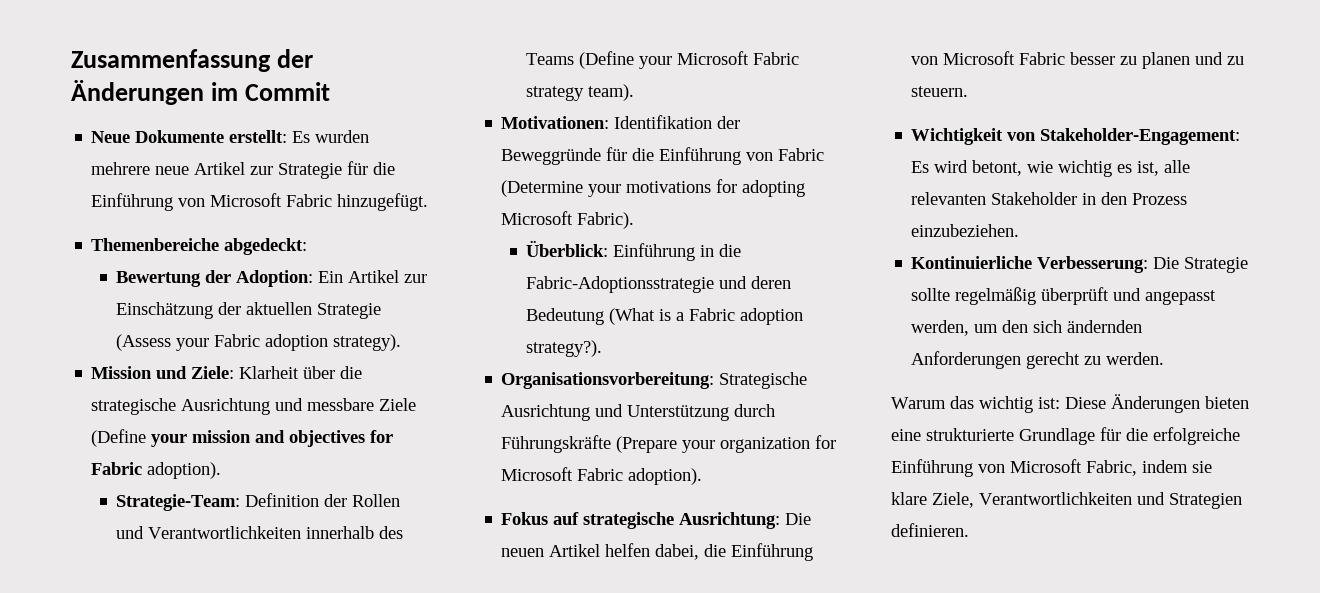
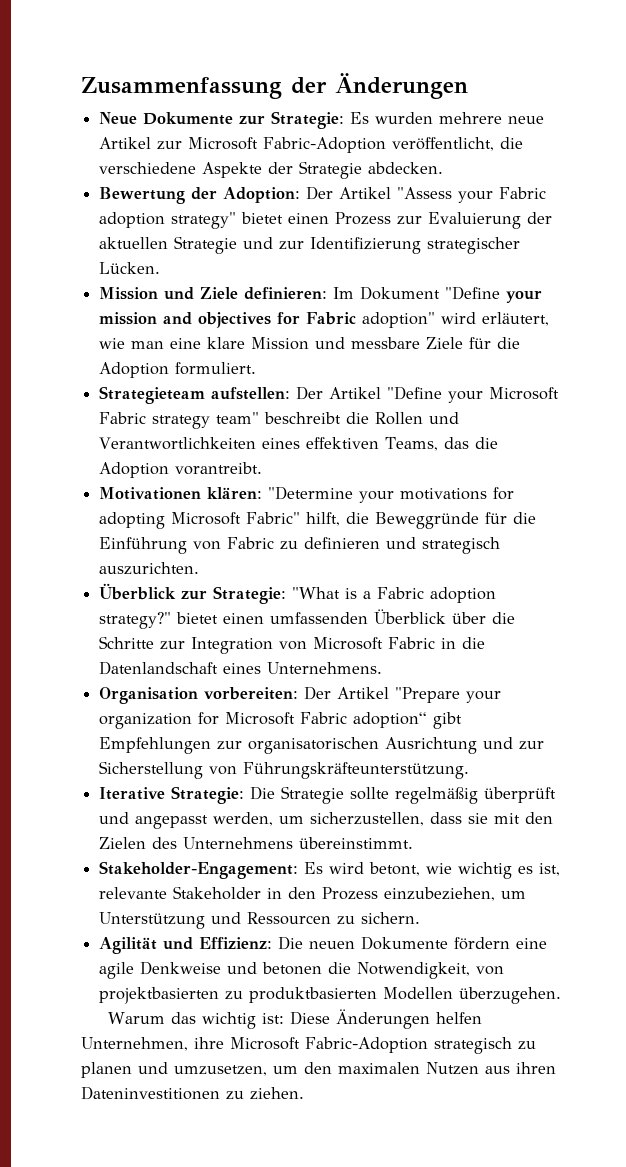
- Zusammenfassung der Änderungen im Commit
+ Zusammenfassung der Änderungen
- Neue Dokumente erstellt: Es wurden mehrere neue Artikel zur Strategie für die Einführung von Microsoft Fabric hinzugefügt.
- Themenbereiche abgedeckt:
- Bewertung der Adoption: Ein Artikel zur Einschätzung der aktuellen Strategie (Assess your Fabric adoption strategy).
- Mission und Ziele: Klarheit über die strategische Ausrichtung und messbare Ziele (Define your mission and objectives for Fabric adoption).
- Strategie-Team: Definition der Rollen und Verantwortlichkeiten innerhalb des Teams (Define your Microsoft Fabric strategy team).
- Motivationen: Identifikation der Beweggründe für die Einführung von Fabric (Determine your motivations for adopting Microsoft Fabric).
- Überblick: Einführung in die Fabric-Adoptionsstrategie und deren Bedeutung (What is a Fabric adoption strategy?).
- Organisationsvorbereitung: Strategische Ausrichtung und Unterstützung durch Führungskräfte (Prepare your organization for Microsoft Fabric adoption).
- Fokus auf strategische Ausrichtung: Die neuen Artikel helfen dabei, die Einführung von Microsoft Fabric besser zu planen und zu steuern.
- Wichtigkeit von Stakeholder-Engagement: Es wird betont, wie wichtig es ist, alle relevanten Stakeholder in den Prozess einzubeziehen.
- Kontinuierliche Verbesserung: Die Strategie sollte regelmäßig überprüft und angepasst werden, um den sich ändernden Anforderungen gerecht zu werden.
+ Neue Dokumente zur Strategie: Es wurden mehrere neue Artikel zur Microsoft Fabric-Adoption veröffentlicht, die verschiedene Aspekte der Strategie abdecken.
+ Bewertung der Adoption: Der Artikel "Assess your Fabric adoption strategy" bietet einen Prozess zur Evaluierung der aktuellen Strategie und zur Identifizierung strategischer Lücken.
+ Mission und Ziele definieren: Im Dokument "Define your mission and objectives for Fabric adoption" wird erläutert, wie man eine klare Mission und messbare Ziele für die Adoption formuliert.
+ Strategieteam aufstellen: Der Artikel "Define your Microsoft Fabric strategy team" beschreibt die Rollen und Verantwortlichkeiten eines effektiven Teams, das die Adoption vorantreibt.
+ Motivationen klären: "Determine your motivations for adopting Microsoft Fabric" hilft, die Beweggründe für die Einführung von Fabric zu definieren und strategisch auszurichten.
+ Überblick zur Strategie: "What is a Fabric adoption strategy?" bietet einen umfassenden Überblick über die Schritte zur Integration von Microsoft Fabric in die Datenlandschaft eines Unternehmens.
+ Organisation vorbereiten: Der Artikel "Prepare your organization for Microsoft Fabric adoption“ gibt Empfehlungen zur organisatorischen Ausrichtung und zur Sicherstellung von Führungskräfteunterstützung.
+ Iterative Strategie: Die Strategie sollte regelmäßig überprüft und angepasst werden, um sicherzustellen, dass sie mit den Zielen des Unternehmens übereinstimmt.
+ Stakeholder-Engagement: Es wird betont, wie wichtig es ist, relevante Stakeholder in den Prozess einzubeziehen, um Unterstützung und Ressourcen zu sichern.
+ Agilität und Effizienz: Die neuen Dokumente fördern eine agile Denkweise und betonen die Notwendigkeit, von projektbasierten zu produktbasierten Modellen überzugehen.
- Warum das wichtig ist: Diese Änderungen bieten eine strukturierte Grundlage für die erfolgreiche Einführung von Microsoft Fabric, indem sie klare Ziele, Verantwortlichkeiten und Strategien definieren.
+ Warum das wichtig ist: Diese Änderungen helfen Unternehmen, ihre Microsoft Fabric-Adoption strategisch zu planen und umzusetzen, um den maximalen Nutzen aus ihren Dateninvestitionen zu ziehen.

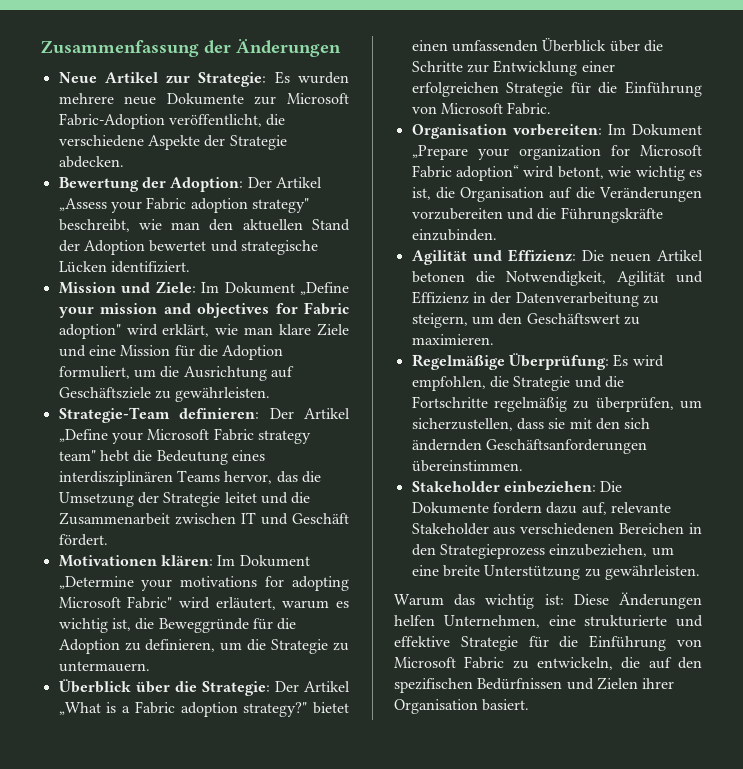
- Neue Dokumente zur Strategie: Es wurden mehrere neue Artikel zur Microsoft Fabric-Adoption veröffentlicht, die verschiedene Aspekte der Strategie abdecken.
+ Neue Artikel zur Strategie: Es wurden mehrere neue Dokumente zur Microsoft Fabric-Adoption veröffentlicht, die verschiedene Aspekte der Strategie abdecken.
- Bewertung der Adoption: Der Artikel "Assess your Fabric adoption strategy" bietet einen Prozess zur Evaluierung der aktuellen Strategie und zur Identifizierung strategischer Lücken.
- Mission und Ziele definieren: Im Dokument "Define your mission and objectives for Fabric adoption" wird erläutert, wie man eine klare Mission und messbare Ziele für die Adoption formuliert.
- Strategieteam aufstellen: Der Artikel "Define your Microsoft Fabric strategy team" beschreibt die Rollen und Verantwortlichkeiten eines effektiven Teams, das die Adoption vorantreibt.
+ Bewertung der Adoption: Der Artikel „Assess your Fabric adoption strategy" beschreibt, wie man den aktuellen Stand der Adoption bewertet und strategische Lücken identifiziert.
+ Mission und Ziele: Im Dokument „Define your mission and objectives for Fabric adoption" wird erklärt, wie man klare Ziele und eine Mission für die Adoption formuliert, um die Ausrichtung auf Geschäftsziele zu gewährleisten.
+ Strategie-Team definieren: Der Artikel „Define your Microsoft Fabric strategy team" hebt die Bedeutung eines interdisziplinären Teams hervor, das die Umsetzung der Strategie leitet und die Zusammenarbeit zwischen IT und Geschäft fördert.
- Motivationen klären: "Determine your motivations for adopting Microsoft Fabric" hilft, die Beweggründe für die Einführung von Fabric zu definieren und strategisch auszurichten.
- Überblick zur Strategie: "What is a Fabric adoption strategy?" bietet einen umfassenden Überblick über die Schritte zur Integration von Microsoft Fabric in die Datenlandschaft eines Unternehmens.
+ Motivationen klären: Im Dokument „Determine your motivations for adopting Microsoft Fabric" wird erläutert, warum es wichtig ist, die Beweggründe für die Adoption zu definieren, um die Strategie zu untermauern.
+ Überblick über die Strategie: Der Artikel „What is a Fabric adoption strategy?" bietet einen umfassenden Überblick über die Schritte zur Entwicklung einer erfolgreichen Strategie für die Einführung von Microsoft Fabric.
- Organisation vorbereiten: Der Artikel "Prepare your organization for Microsoft Fabric adoption“ gibt Empfehlungen zur organisatorischen Ausrichtung und zur Sicherstellung von Führungskräfteunterstützung.
- Iterative Strategie: Die Strategie sollte regelmäßig überprüft und angepasst werden, um sicherzustellen, dass sie mit den Zielen des Unternehmens übereinstimmt.
- Stakeholder-Engagement: Es wird betont, wie wichtig es ist, relevante Stakeholder in den Prozess einzubeziehen, um Unterstützung und Ressourcen zu sichern.
- Agilität und Effizienz: Die neuen Dokumente fördern eine agile Denkweise und betonen die Notwendigkeit, von projektbasierten zu produktbasierten Modellen überzugehen.
+ Organisation vorbereiten: Im Dokument „Prepare your organization for Microsoft Fabric adoption“ wird betont, wie wichtig es ist, die Organisation auf die Veränderungen vorzubereiten und die Führungskräfte einzubinden.
+ Agilität und Effizienz: Die neuen Artikel betonen die Notwendigkeit, Agilität und Effizienz in der Datenverarbeitung zu steigern, um den Geschäftswert zu maximieren.
+ Regelmäßige Überprüfung: Es wird empfohlen, die Strategie und die Fortschritte regelmäßig zu überprüfen, um sicherzustellen, dass sie mit den sich ändernden Geschäftsanforderungen übereinstimmen.
+ Stakeholder einbeziehen: Die Dokumente fordern dazu auf, relevante Stakeholder aus verschiedenen Bereichen in den Strategieprozess einzubeziehen, um eine breite Unterstützung zu gewährleisten.
- Warum das wichtig ist: Diese Änderungen helfen Unternehmen, ihre Microsoft Fabric-Adoption strategisch zu planen und umzusetzen, um den maximalen Nutzen aus ihren Dateninvestitionen zu ziehen.
+ Warum das wichtig ist: Diese Änderungen helfen Unternehmen, eine strukturierte und effektive Strategie für die Einführung von Microsoft Fabric zu entwickeln, die auf den spezifischen Bedürfnissen und Zielen ihrer Organisation basiert.

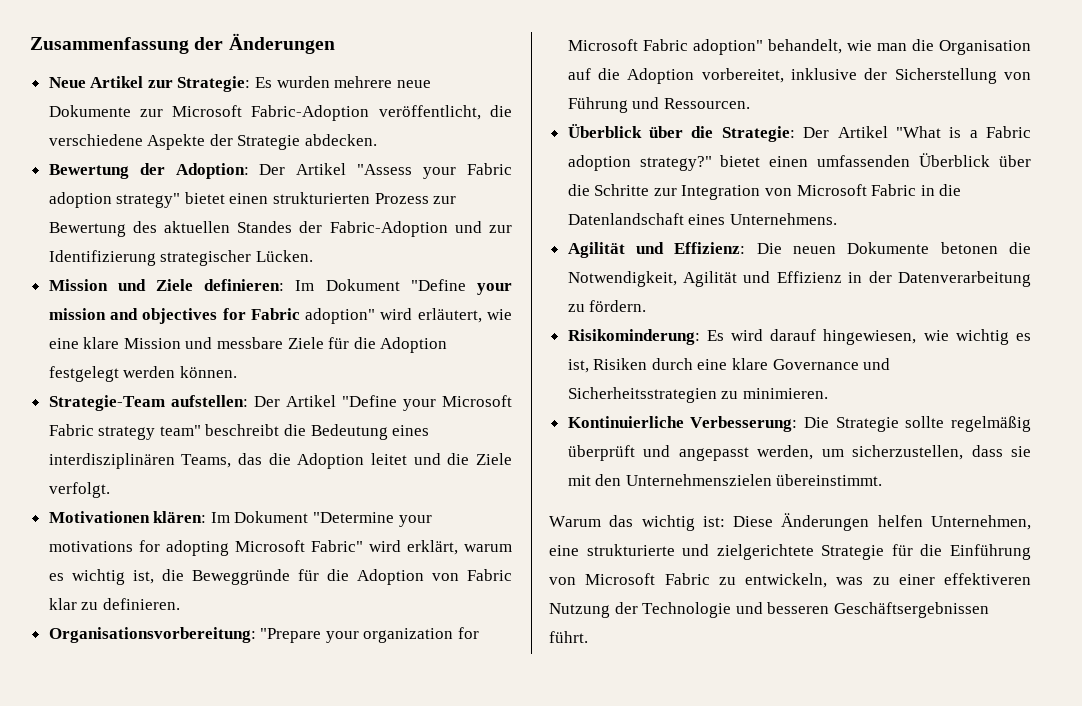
- Bewertung der Adoption: Der Artikel „Assess your Fabric adoption strategy" beschreibt, wie man den aktuellen Stand der Adoption bewertet und strategische Lücken identifiziert.
- Mission und Ziele: Im Dokument „Define your mission and objectives for Fabric adoption" wird erklärt, wie man klare Ziele und eine Mission für die Adoption formuliert, um die Ausrichtung auf Geschäftsziele zu gewährleisten.
+ Bewertung der Adoption: Der Artikel "Assess your Fabric adoption strategy" bietet einen strukturierten Prozess zur Bewertung des aktuellen Standes der Fabric-Adoption und zur Identifizierung strategischer Lücken.
+ Mission und Ziele definieren: Im Dokument "Define your mission and objectives for Fabric adoption" wird erläutert, wie eine klare Mission und messbare Ziele für die Adoption festgelegt werden können.
- Strategie-Team definieren: Der Artikel „Define your Microsoft Fabric strategy team" hebt die Bedeutung eines interdisziplinären Teams hervor, das die Umsetzung der Strategie leitet und die Zusammenarbeit zwischen IT und Geschäft fördert.
+ Strategie-Team aufstellen: Der Artikel "Define your Microsoft Fabric strategy team" beschreibt die Bedeutung eines interdisziplinären Teams, das die Adoption leitet und die Ziele verfolgt.
- Motivationen klären: Im Dokument „Determine your motivations for adopting Microsoft Fabric" wird erläutert, warum es wichtig ist, die Beweggründe für die Adoption zu definieren, um die Strategie zu untermauern.
+ Motivationen klären: Im Dokument "Determine your motivations for adopting Microsoft Fabric" wird erklärt, warum es wichtig ist, die Beweggründe für die Adoption von Fabric klar zu definieren.
+ Organisationsvorbereitung: "Prepare your organization for Microsoft Fabric adoption" behandelt, wie man die Organisation auf die Adoption vorbereitet, inklusive der Sicherstellung von Führung und Ressourcen.
- Überblick über die Strategie: Der Artikel „What is a Fabric adoption strategy?" bietet einen umfassenden Überblick über die Schritte zur Entwicklung einer erfolgreichen Strategie für die Einführung von Microsoft Fabric.
- Organisation vorbereiten: Im Dokument „Prepare your organization for Microsoft Fabric adoption“ wird betont, wie wichtig es ist, die Organisation auf die Veränderungen vorzubereiten und die Führungskräfte einzubinden.
+ Überblick über die Strategie: Der Artikel "What is a Fabric adoption strategy?" bietet einen umfassenden Überblick über die Schritte zur Integration von Microsoft Fabric in die Datenlandschaft eines Unternehmens.
- Agilität und Effizienz: Die neuen Artikel betonen die Notwendigkeit, Agilität und Effizienz in der Datenverarbeitung zu steigern, um den Geschäftswert zu maximieren.
- Regelmäßige Überprüfung: Es wird empfohlen, die Strategie und die Fortschritte regelmäßig zu überprüfen, um sicherzustellen, dass sie mit den sich ändernden Geschäftsanforderungen übereinstimmen.
- Stakeholder einbeziehen: Die Dokumente fordern dazu auf, relevante Stakeholder aus verschiedenen Bereichen in den Strategieprozess einzubeziehen, um eine breite Unterstützung zu gewährleisten.
+ Agilität und Effizienz: Die neuen Dokumente betonen die Notwendigkeit, Agilität und Effizienz in der Datenverarbeitung zu fördern.
+ Risikominderung: Es wird darauf hingewiesen, wie wichtig es ist, Risiken durch eine klare Governance und Sicherheitsstrategien zu minimieren.
+ Kontinuierliche Verbesserung: Die Strategie sollte regelmäßig überprüft und angepasst werden, um sicherzustellen, dass sie mit den Unternehmenszielen übereinstimmt.
- Warum das wichtig ist: Diese Änderungen helfen Unternehmen, eine strukturierte und effektive Strategie für die Einführung von Microsoft Fabric zu entwickeln, die auf den spezifischen Bedürfnissen und Zielen ihrer Organisation basiert.
+ Warum das wichtig ist: Diese Änderungen helfen Unternehmen, eine strukturierte und zielgerichtete Strategie für die Einführung von Microsoft Fabric zu entwickeln, was zu einer effektiveren Nutzung der Technologie und besseren Geschäftsergebnissen führt.

